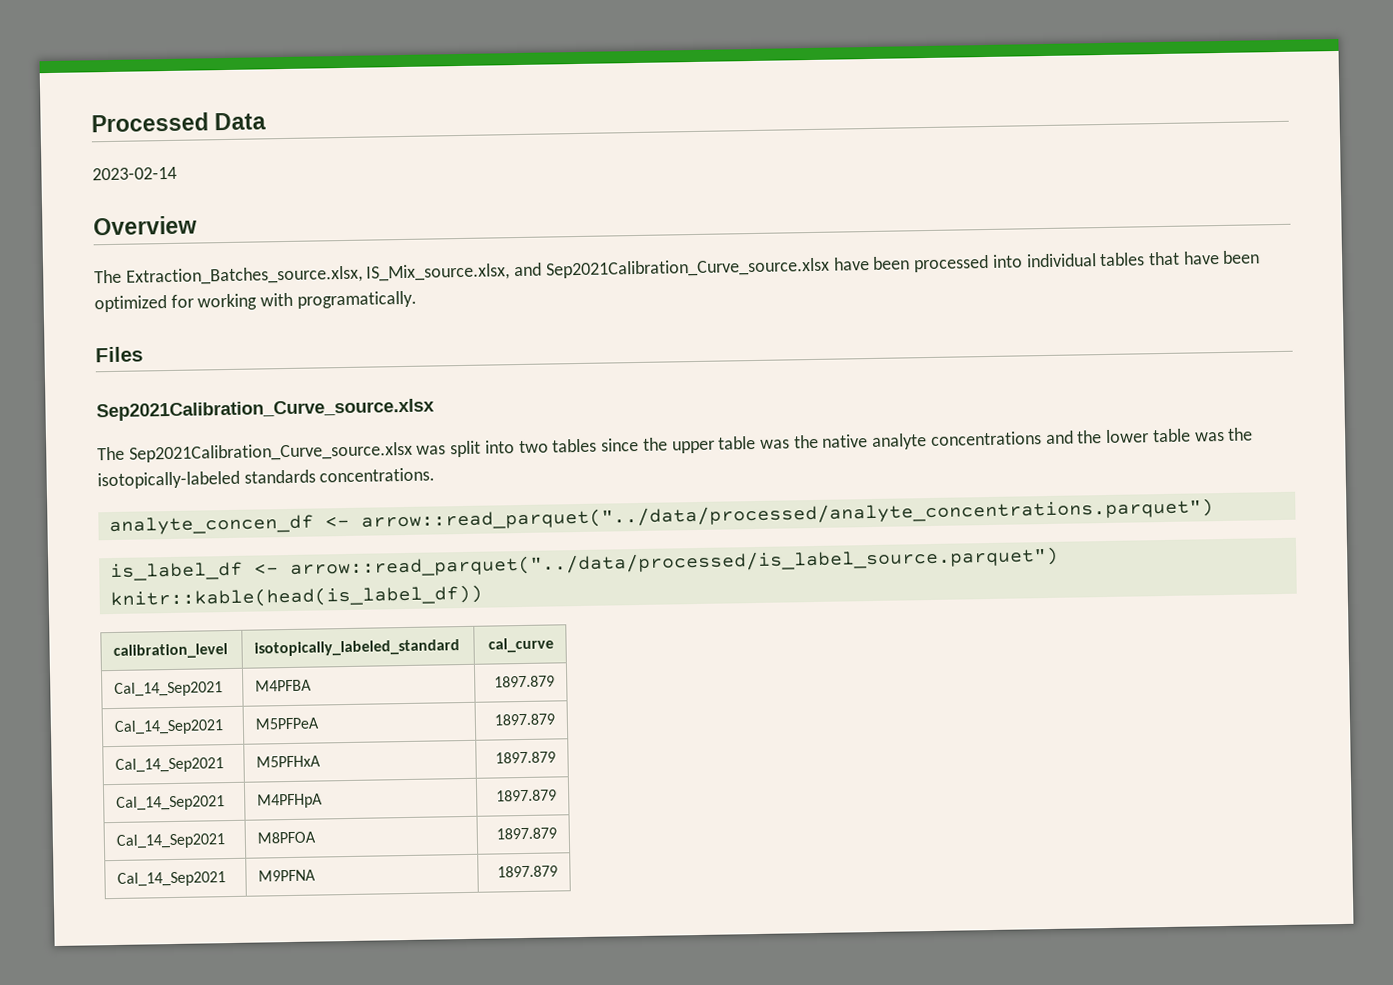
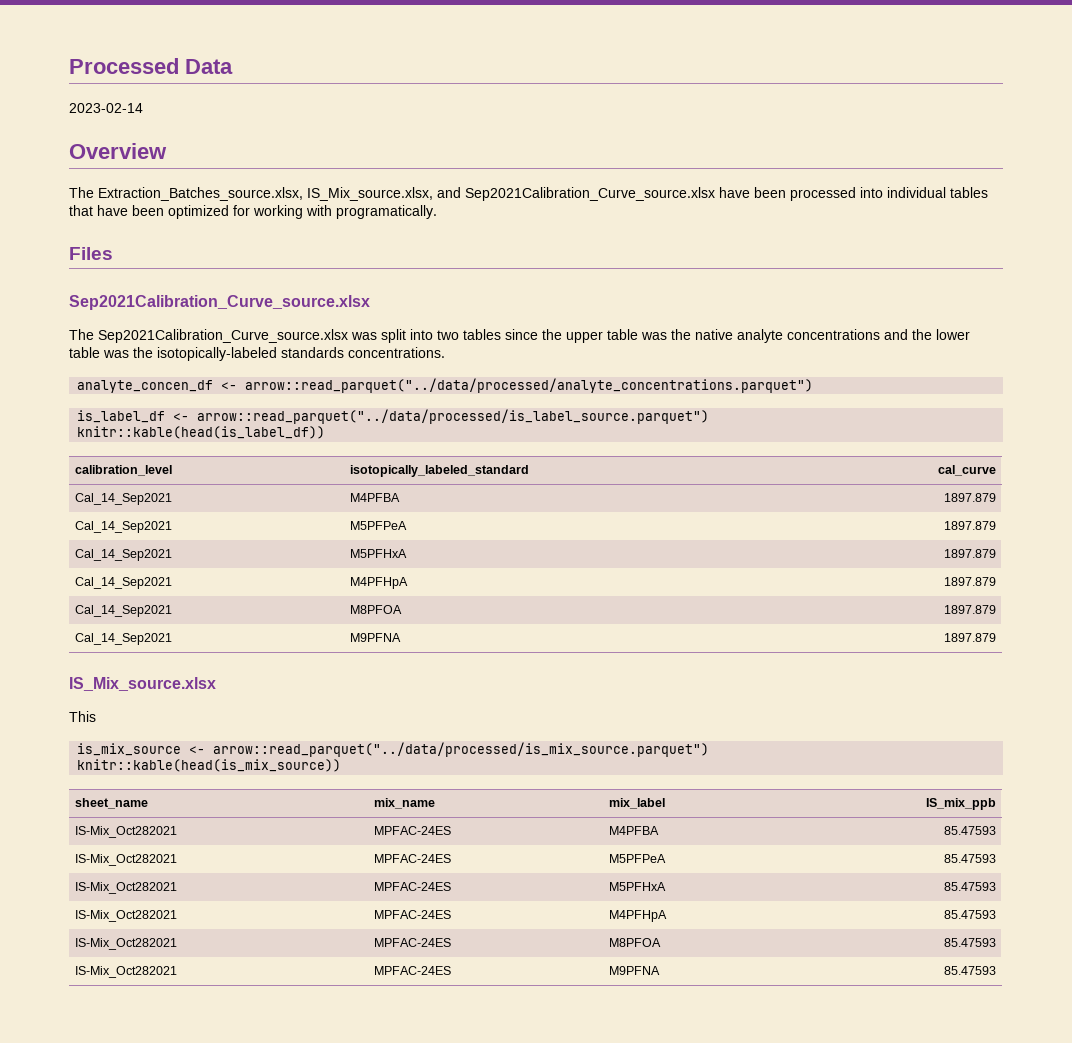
+ IS_Mix_source.xlsx
+ This
+ is_mix_source <- arrow::read_parquet("../data/processed/is_mix_source.parquet")
+ knitr::kable(head(is_mix_source))
+ sheet_name | mix_name | mix_label | IS_mix_ppb
+ IS-Mix_Oct282021 | MPFAC-24ES | M4PFBA | 85.47593
+ IS-Mix_Oct282021 | MPFAC-24ES | M5PFPeA | 85.47593
+ IS-Mix_Oct282021 | MPFAC-24ES | M5PFHxA | 85.47593
+ IS-Mix_Oct282021 | MPFAC-24ES | M4PFHpA | 85.47593
+ IS-Mix_Oct282021 | MPFAC-24ES | M8PFOA | 85.47593
+ IS-Mix_Oct282021 | MPFAC-24ES | M9PFNA | 85.47593

